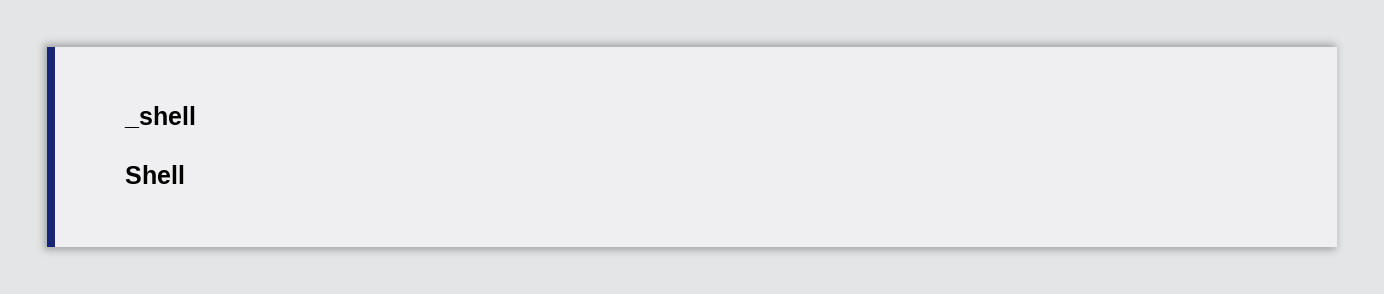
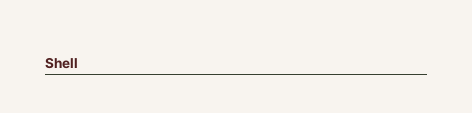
- _shell

